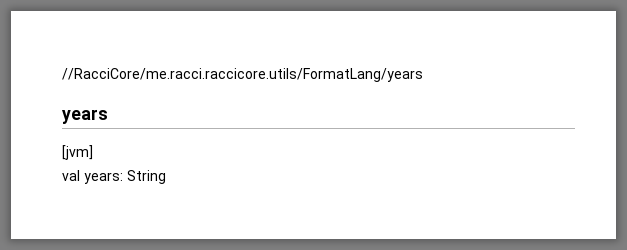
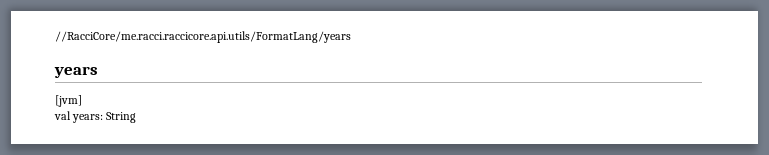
- //RacciCore/me.racci.raccicore.utils/FormatLang/years
+ //RacciCore/me.racci.raccicore.api.utils/FormatLang/years

